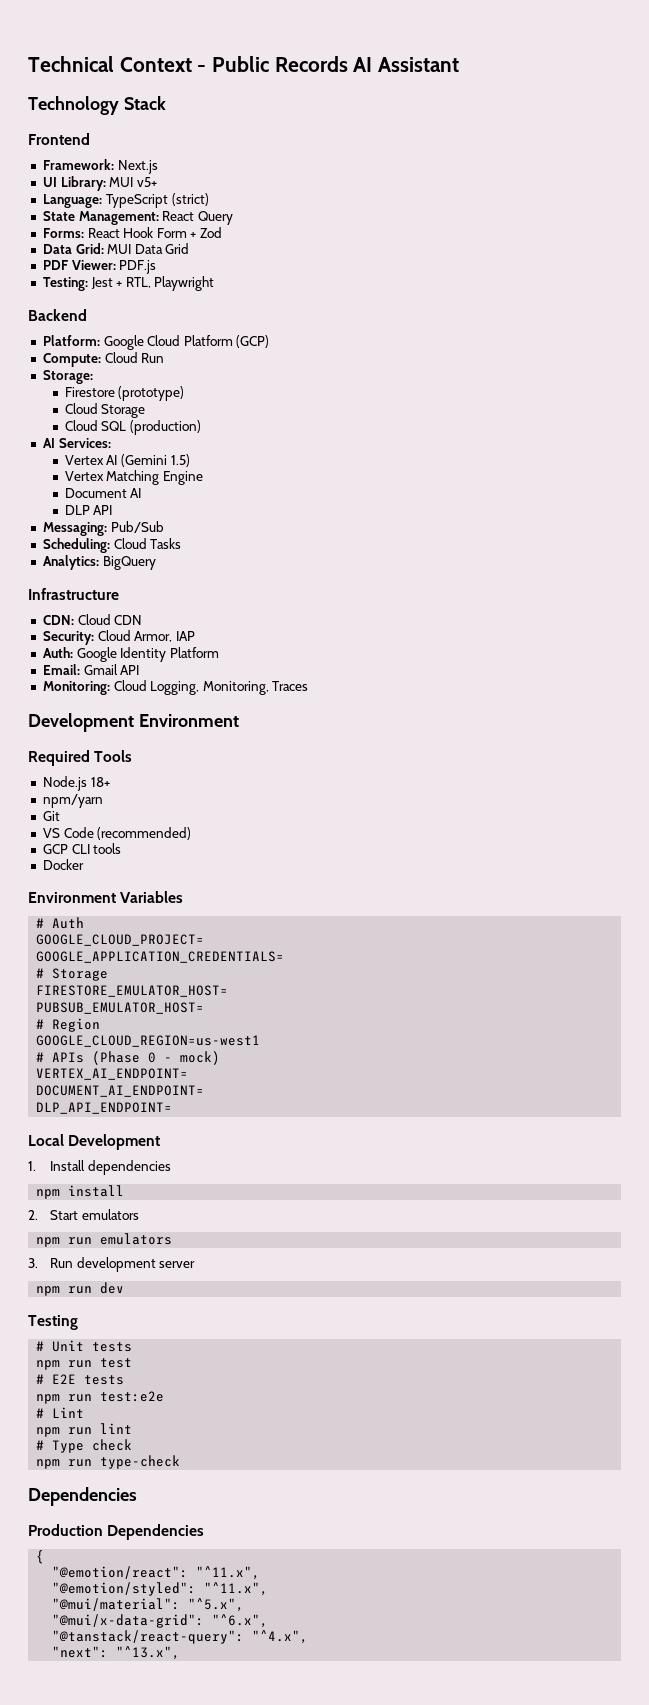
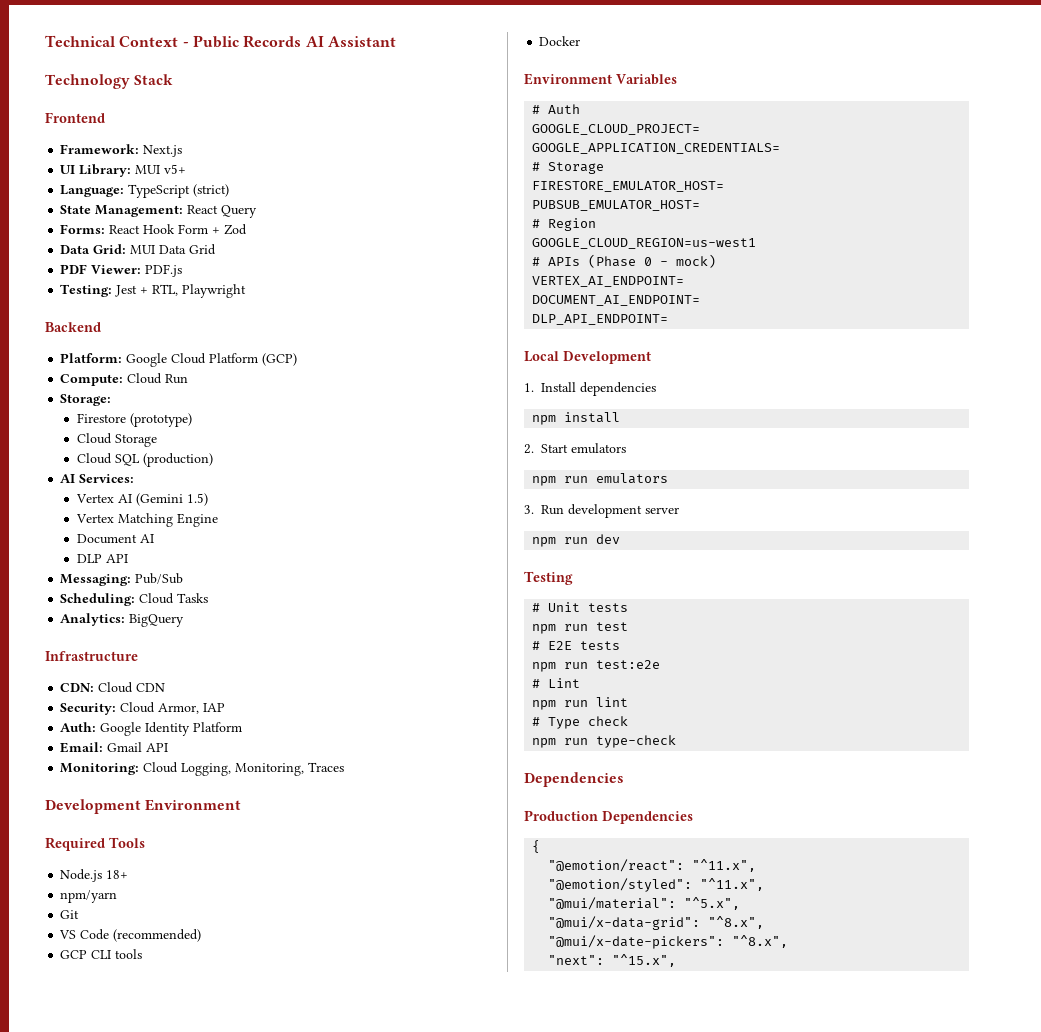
- "@mui/x-data-grid": "^6.x",
- "@tanstack/react-query": "^4.x",
+ "@mui/x-data-grid": "^8.x",
+ "@mui/x-date-pickers": "^8.x",
- "next": "^13.x",
+ "next": "^15.x",

